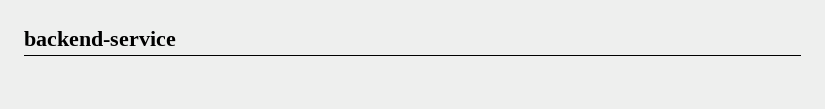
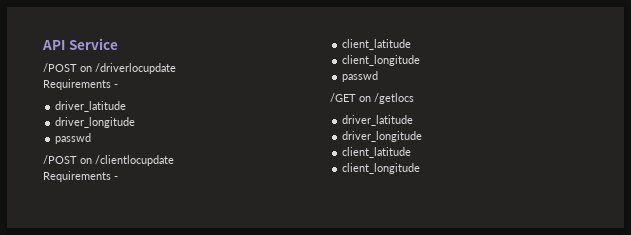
- backend-service
+ API Service
+ /POST on /driverlocupdate
+ Requirements -
+ driver_latitude
+ driver_longitude
+ passwd
+ /POST on /clientlocupdate
+ Requirements -
+ client_latitude
+ client_longitude
+ passwd
+ /GET on /getlocs
+ driver_latitude
+ driver_longitude
+ client_latitude
+ client_longitude

